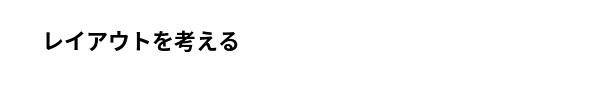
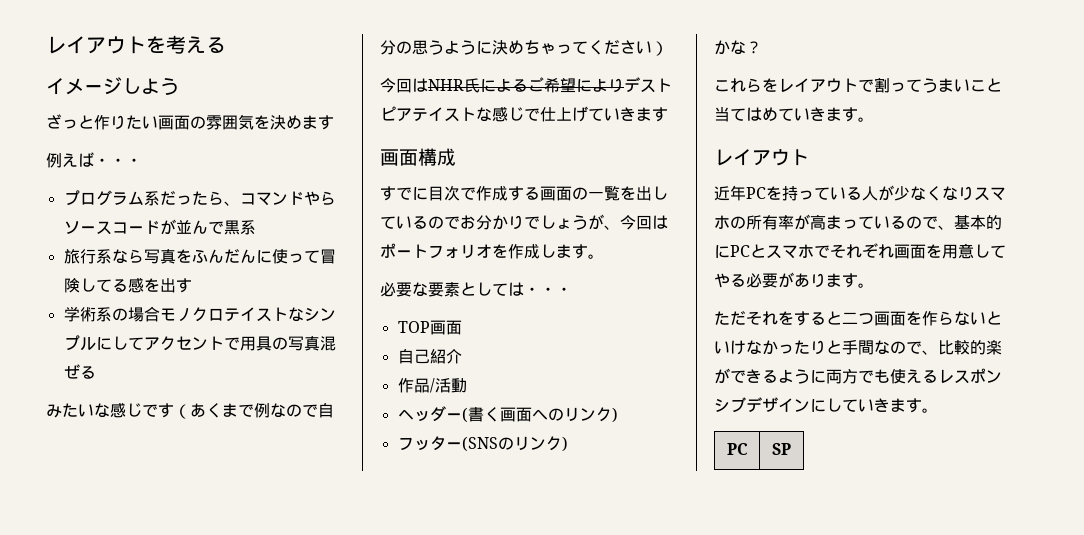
+ イメージしよう
+ ざっと作りたい画面の雰囲気を決めます
+ 例えば・・・
+ プログラム系だったら、コマンドやらソースコードが並んで黒系
+ 旅行系なら写真をふんだんに使って冒険してる感を出す
+ 学術系の場合モノクロテイストなシンプルにしてアクセントで用具の写真混ぜる
+ みたいな感じです（あくまで例なので自分の思うように決めちゃってください）
+ 今回はNHR氏によるご希望によりデストピアテイストな感じで仕上げていきます
+ 画面構成
+ すでに目次で作成する画面の一覧を出しているのでお分かりでしょうが、今回はポートフォリオを作成します。
+ 必要な要素としては・・・
+ TOP画面
+ 自己紹介
+ 作品/活動
+ ヘッダー(書く画面へのリンク)
+ フッター(SNSのリンク)
+ かな？
+ これらをレイアウトで割ってうまいこと当てはめていきます。
+ レイアウト
+ 近年PCを持っている人が少なくなりスマホの所有率が高まっているので、基本的にPCとスマホでそれぞれ画面を用意してやる必要があります。
+ ただそれをすると二つ画面を作らないといけなかったりと手間なので、比較的楽ができるように両方でも使えるレスポンシブデザインにしていきます。
+ PC | SP

